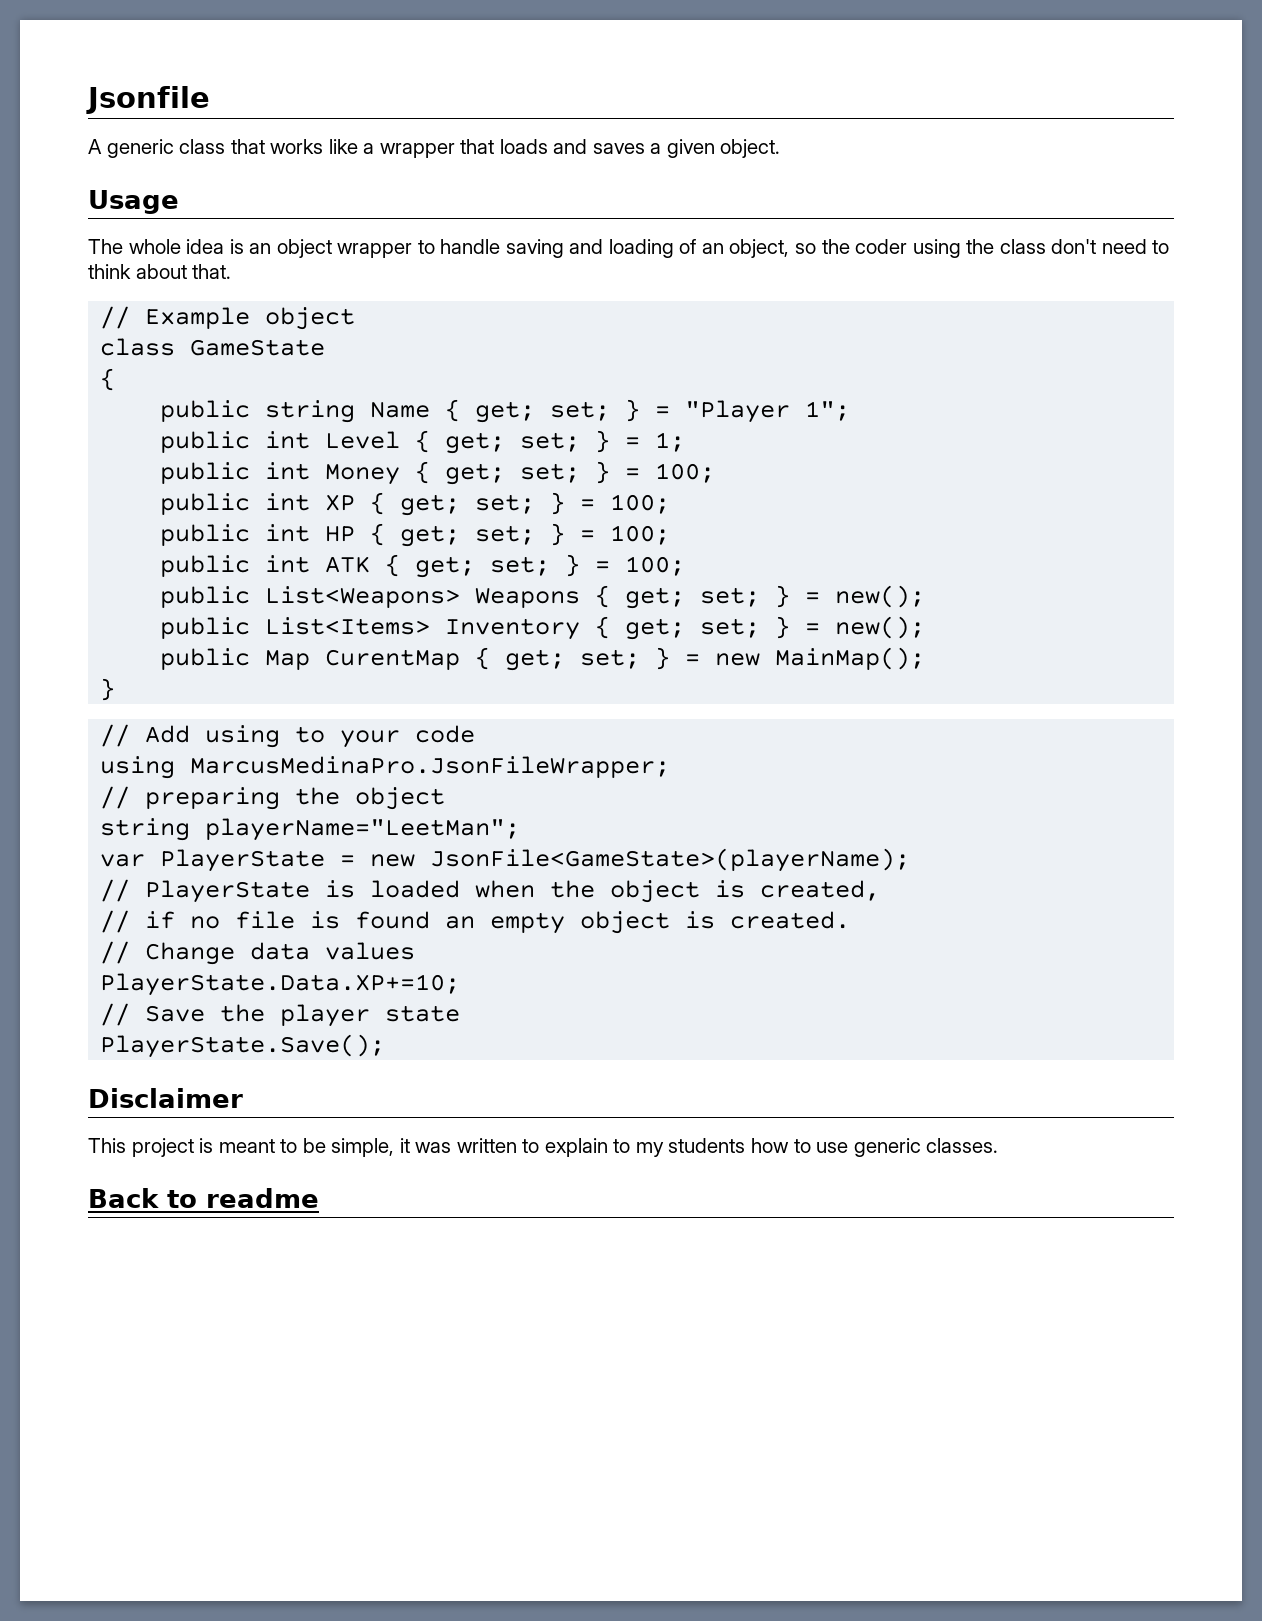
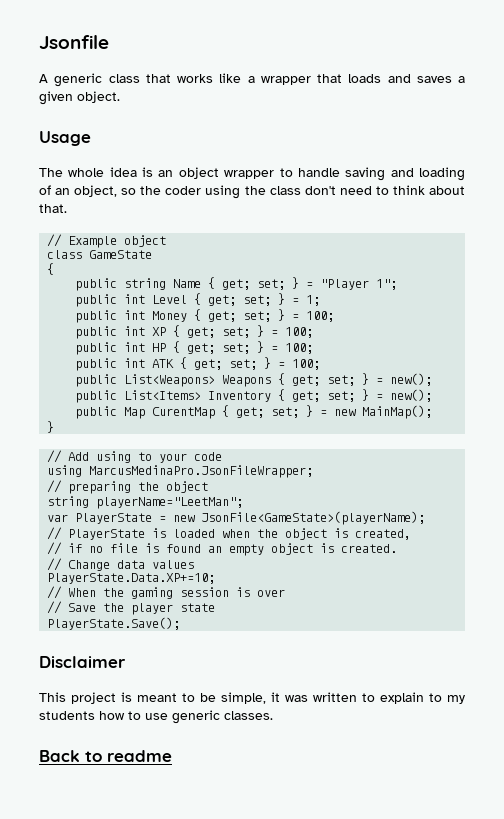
+ // When the gaming session is over

